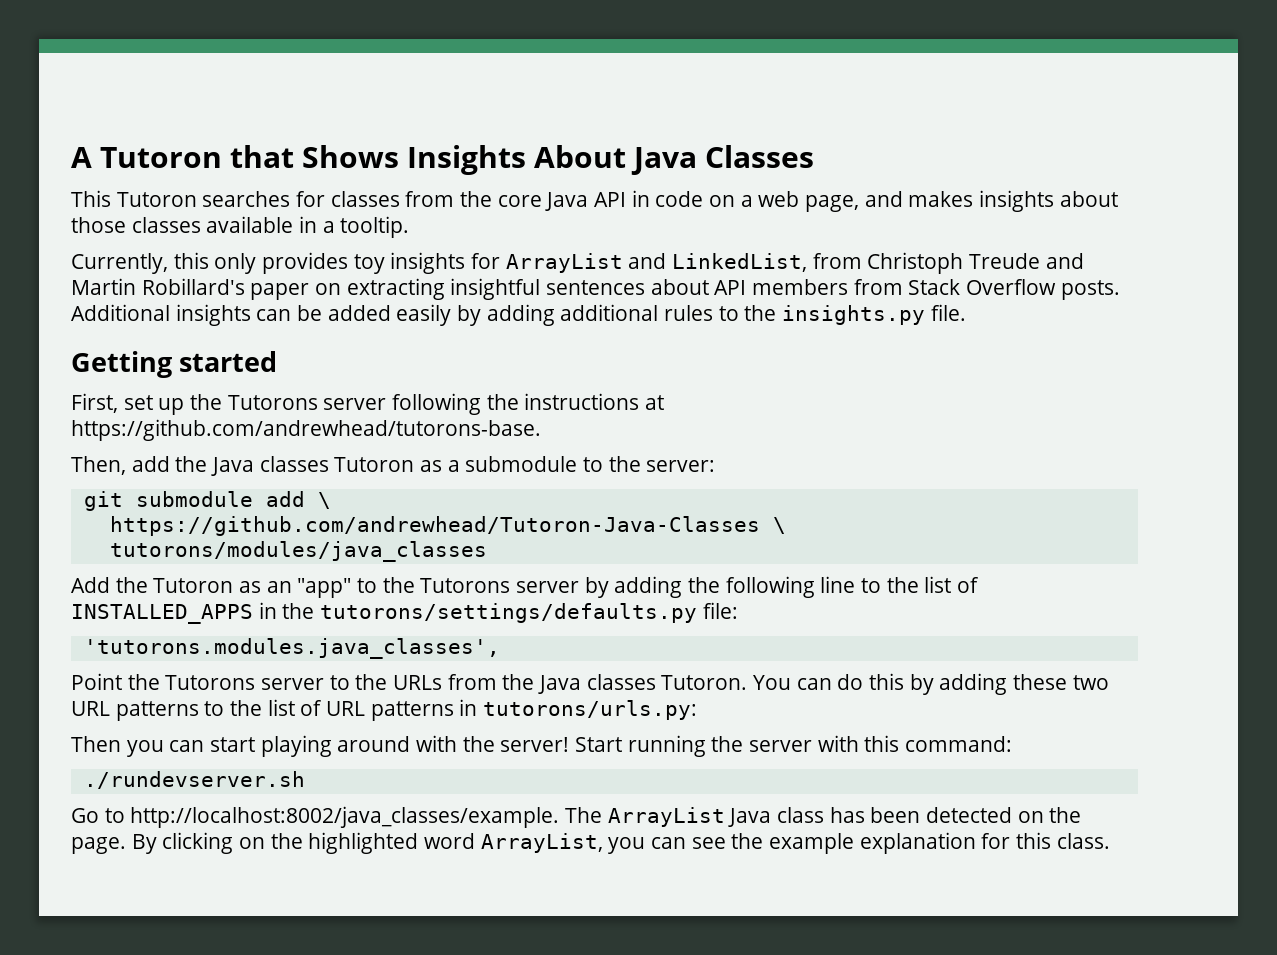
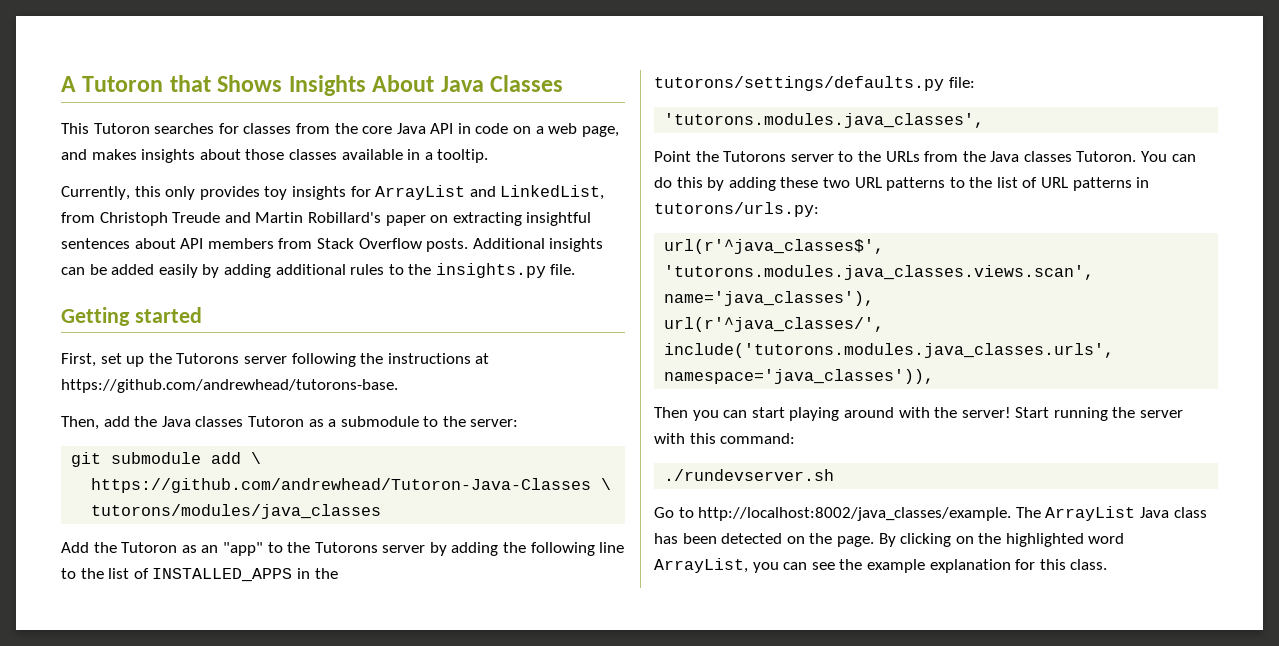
+ url(r'^java_classes$', 'tutorons.modules.java_classes.views.scan', name='java_classes'),
+ url(r'^java_classes/', include('tutorons.modules.java_classes.urls', namespace='java_classes')),

